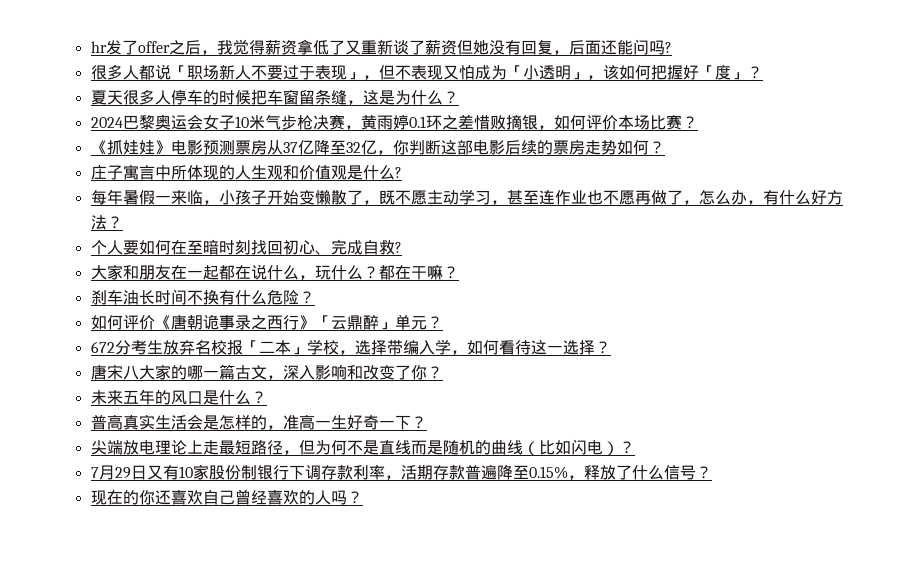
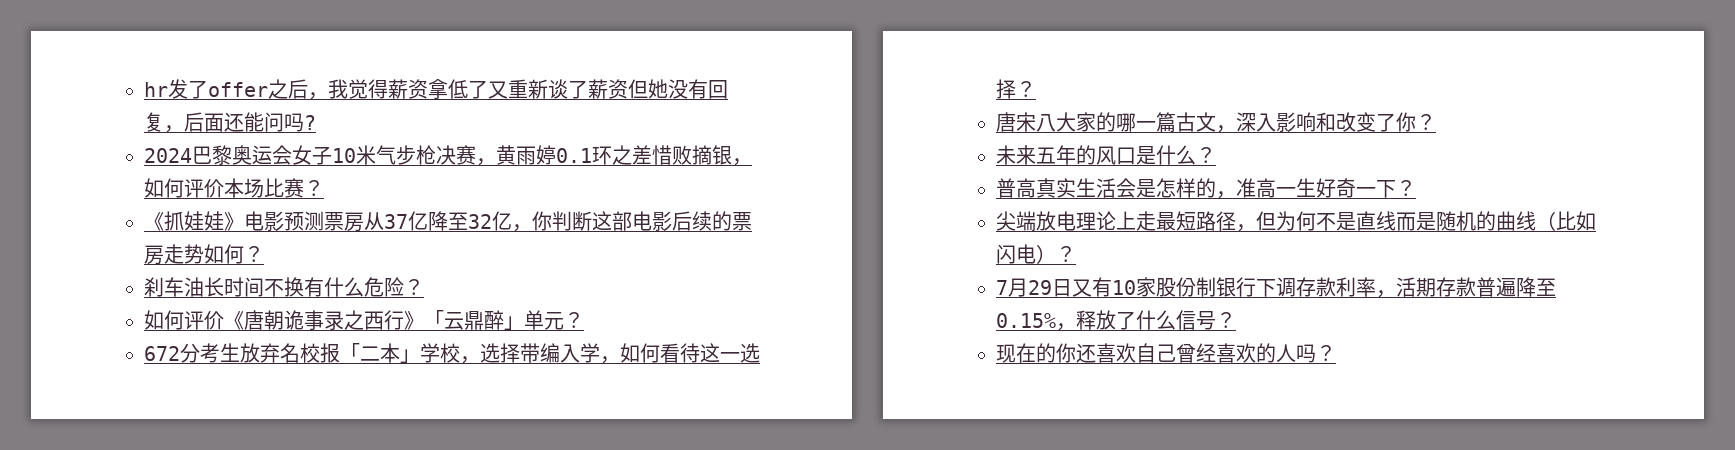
- 很多人都说「职场新人不要过于表现」，但不表现又怕成为「小透明」，该如何把握好「度」？
- 夏天很多人停车的时候把车窗留条缝，这是为什么？
- 庄子寓言中所体现的人生观和价值观是什么?
- 每年暑假一来临，小孩子开始变懒散了，既不愿主动学习，甚至连作业也不愿再做了，怎么办，有什么好方法？
- 个人要如何在至暗时刻找回初心、完成自救?
- 大家和朋友在一起都在说什么，玩什么？都在干嘛？

